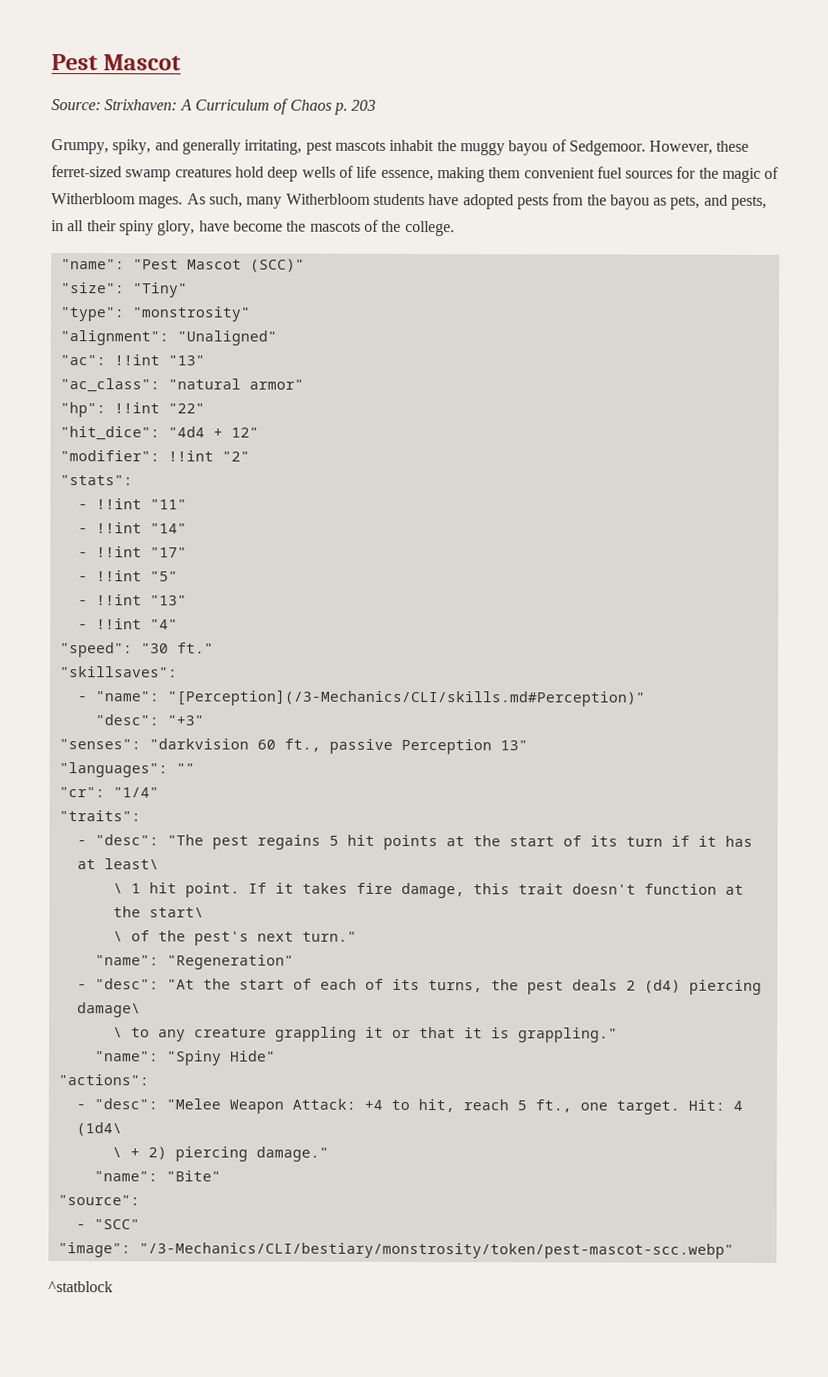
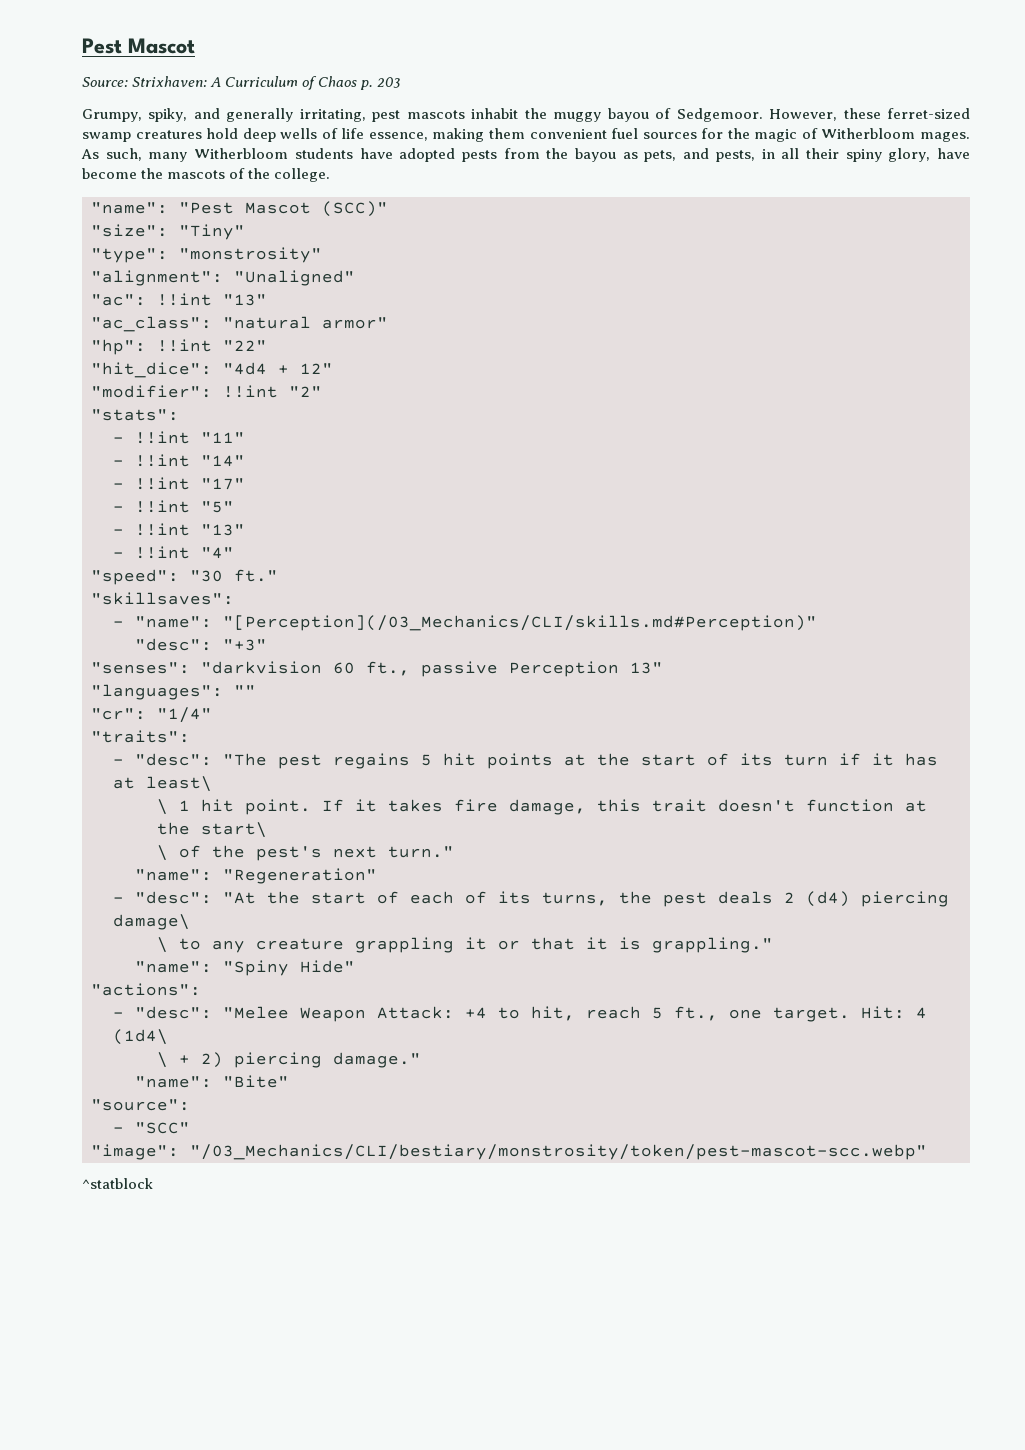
- - "name": "[Perception](/3-Mechanics/CLI/skills.md#Perception)"
+ - "name": "[Perception](/03_Mechanics/CLI/skills.md#Perception)"
- "image": "/3-Mechanics/CLI/bestiary/monstrosity/token/pest-mascot-scc.webp"
+ "image": "/03_Mechanics/CLI/bestiary/monstrosity/token/pest-mascot-scc.webp"

